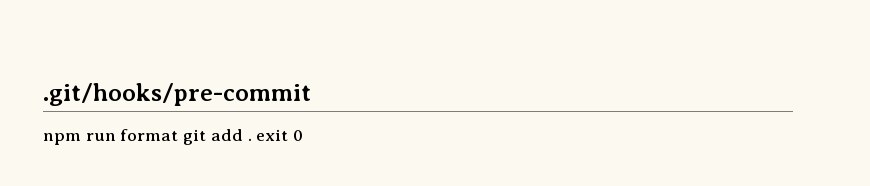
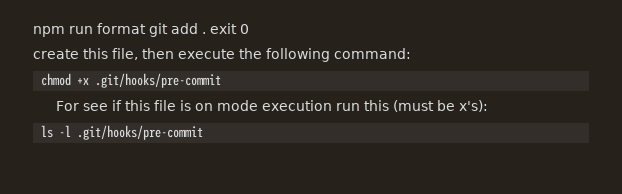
- .git/hooks/pre-commit
+ create this file, then execute the following command:
+ chmod +x .git/hooks/pre-commit
+ For see if this file is on mode execution run this (must be x's):
+ ls -l .git/hooks/pre-commit

